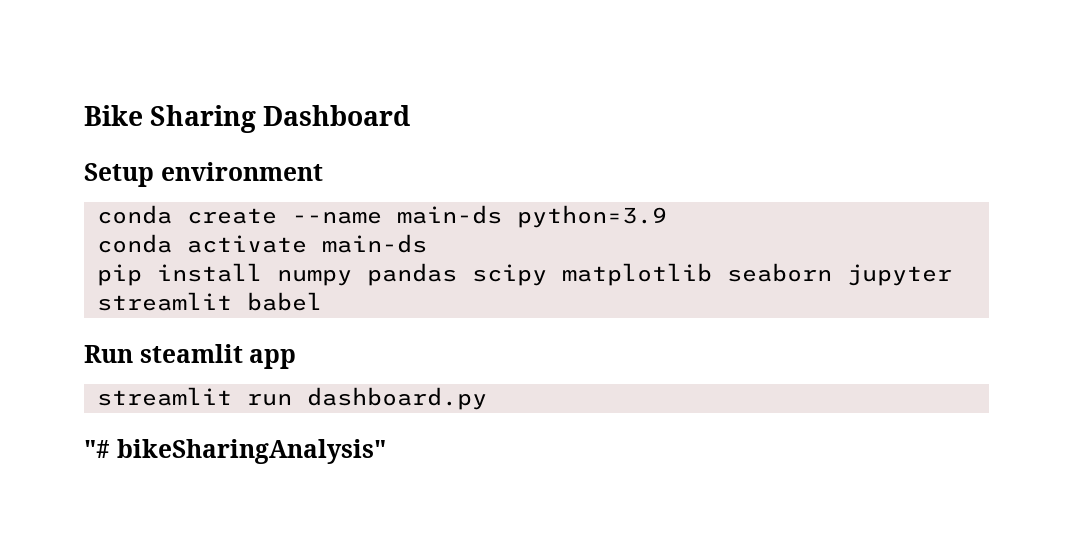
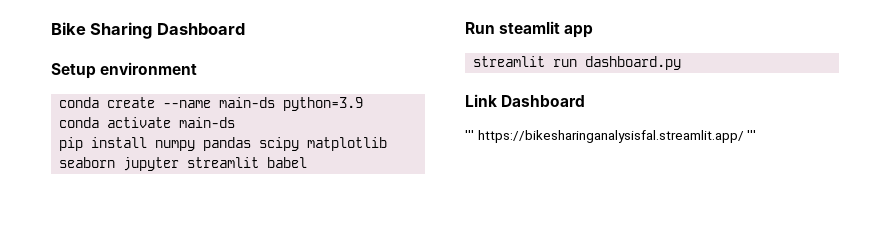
- "# bikeSharingAnalysis"
+ Link Dashboard
+ ''' https://bikesharinganalysisfal.streamlit.app/ '''

